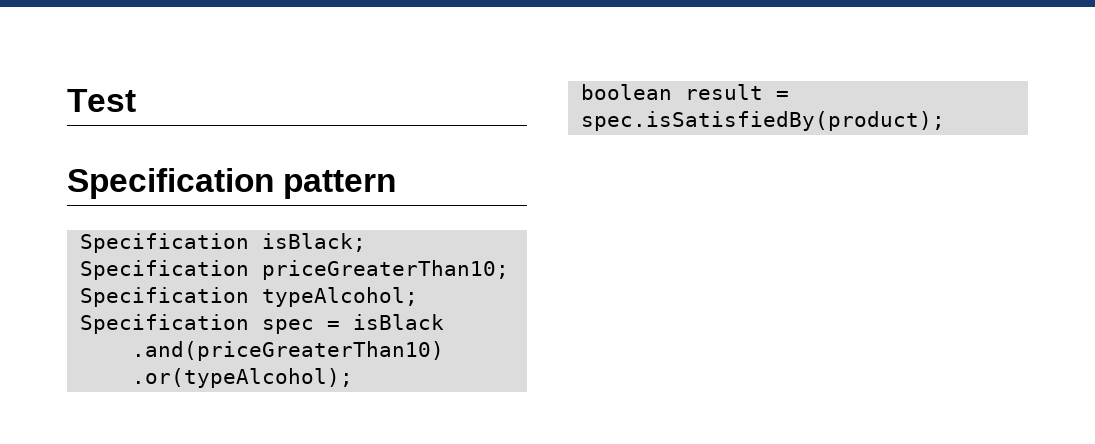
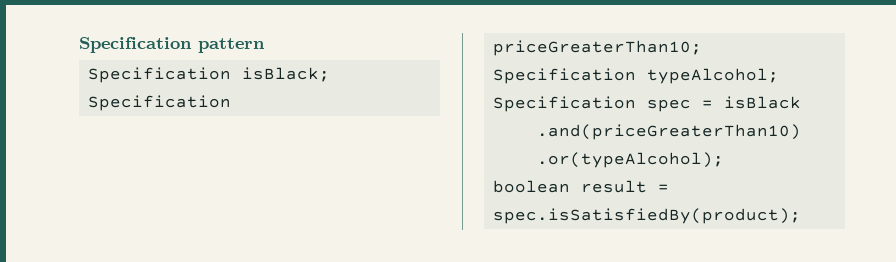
- Test

